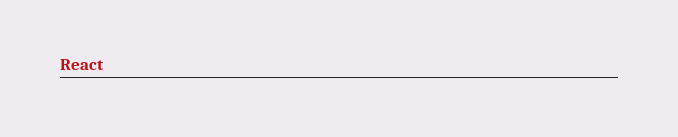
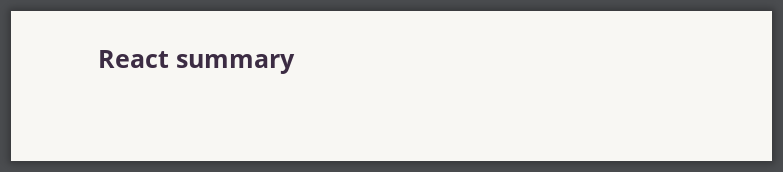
- React
+ React summary

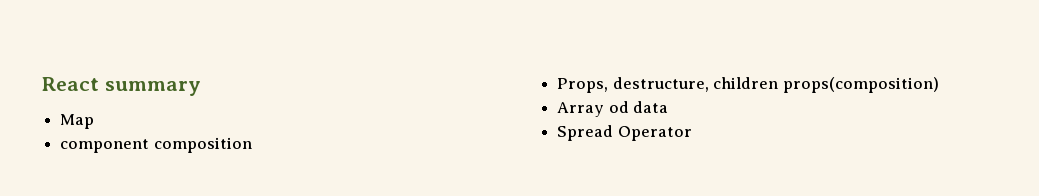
+ Map
+ component composition
+ Props, destructure, children props(composition)
+ Array od data
+ Spread Operator

